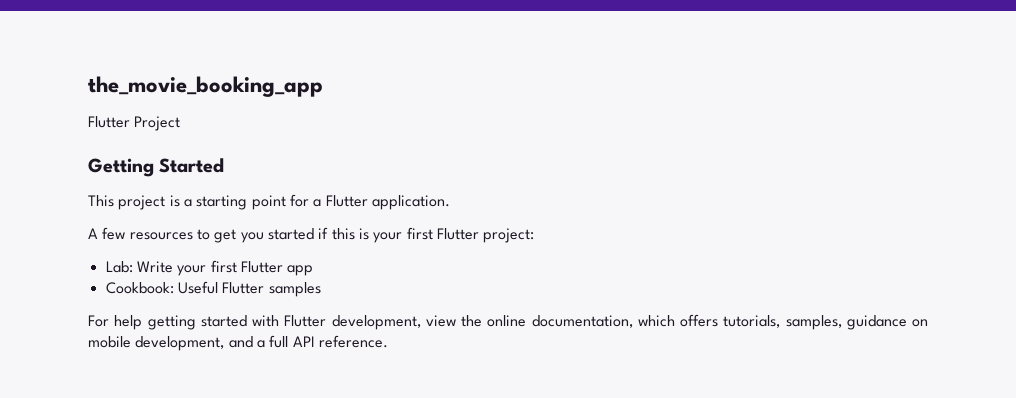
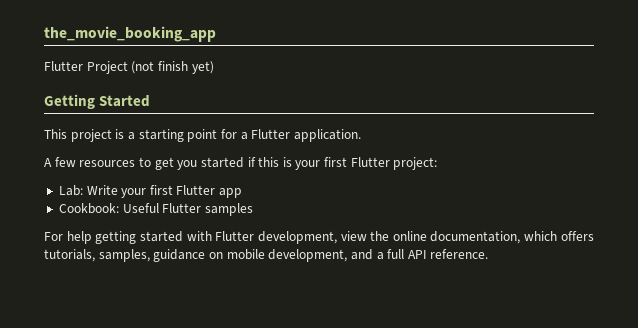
- Flutter Project
+ Flutter Project (not finish yet)

